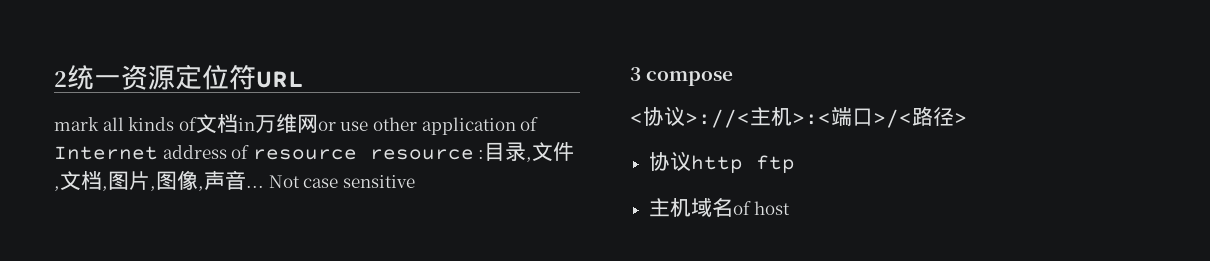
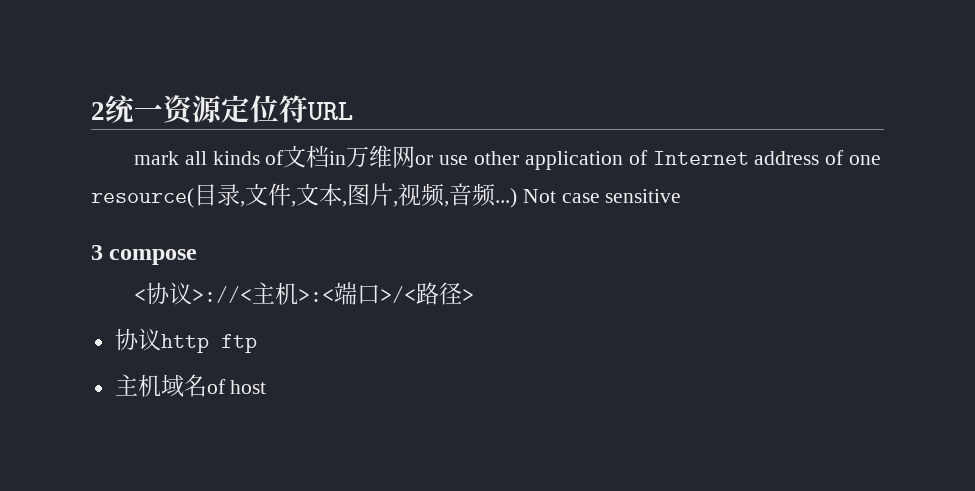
- mark all kinds of文档in万维网or use other application of Internet address of resource resource :目录,文件,文档,图片,图像,声音...
+ mark all kinds of文档in万维网or use other application of Internet address of one resource(目录,文件,文本,图片,视频,音频...)

